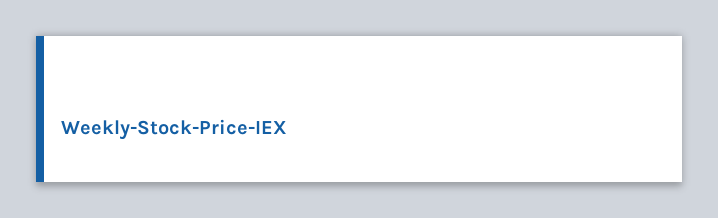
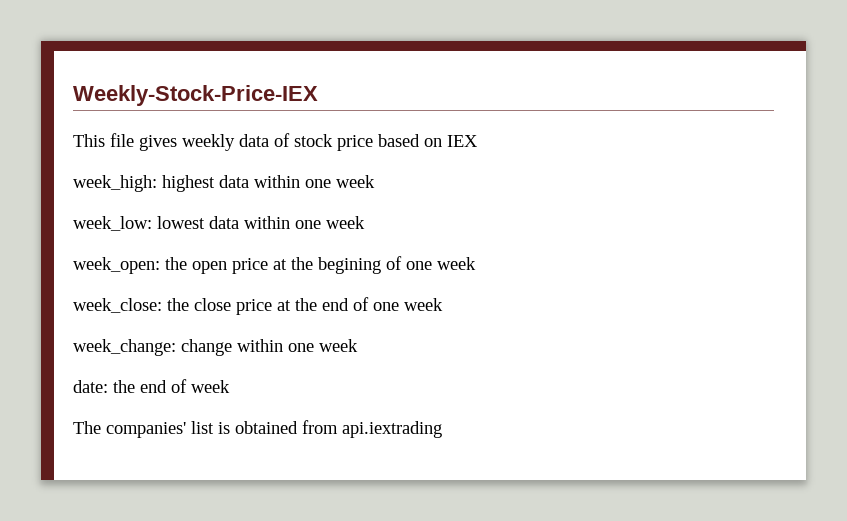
+ This file gives weekly data of stock price based on IEX
+ week_high: highest data within one week
+ week_low: lowest data within one week
+ week_open: the open price at the begining of one week
+ week_close: the close price at the end of one week
+ week_change: change within one week
+ date: the end of week
+ The companies' list is obtained from api.iextrading

